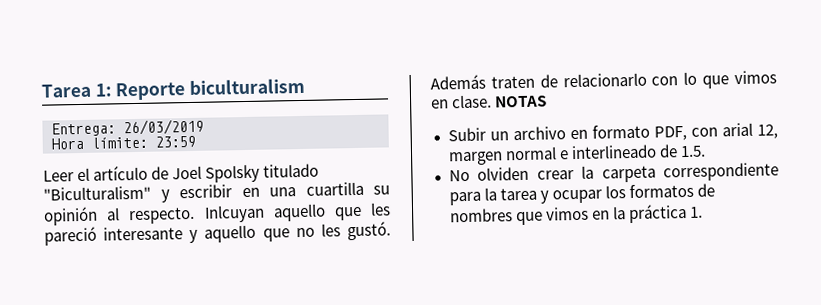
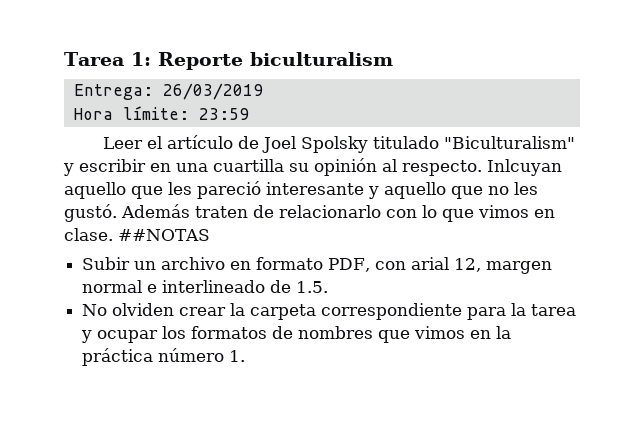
- NOTAS
+ ##NOTAS
- No olviden crear la carpeta correspondiente para la tarea y ocupar los formatos de nombres que vimos en la práctica 1.
+ No olviden crear la carpeta correspondiente para la tarea y ocupar los formatos de nombres que vimos en la práctica número 1.

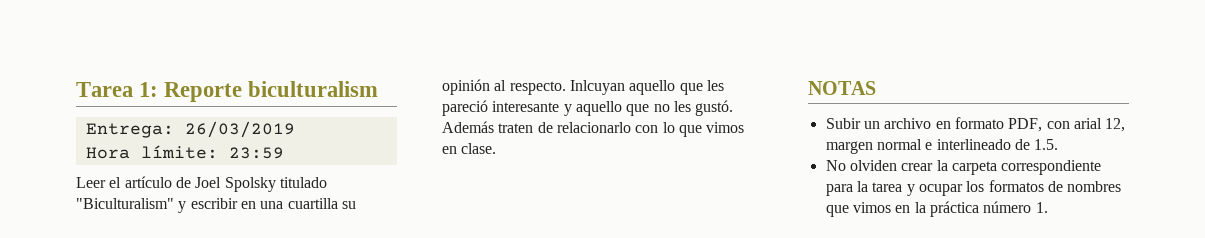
- Además traten de relacionarlo con lo que vimos en clase. ##NOTAS
+ Además traten de relacionarlo con lo que vimos en clase.
+ NOTAS

